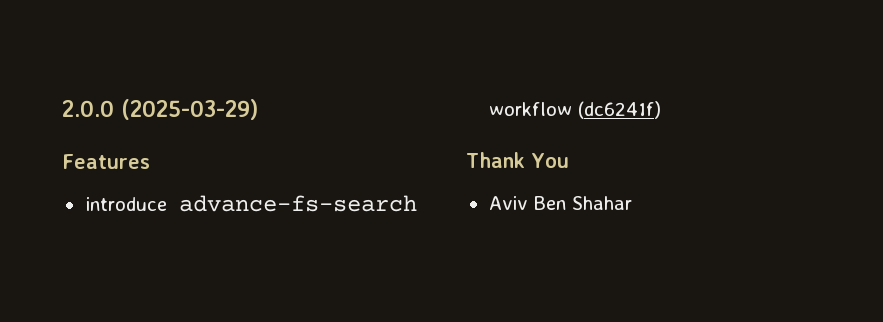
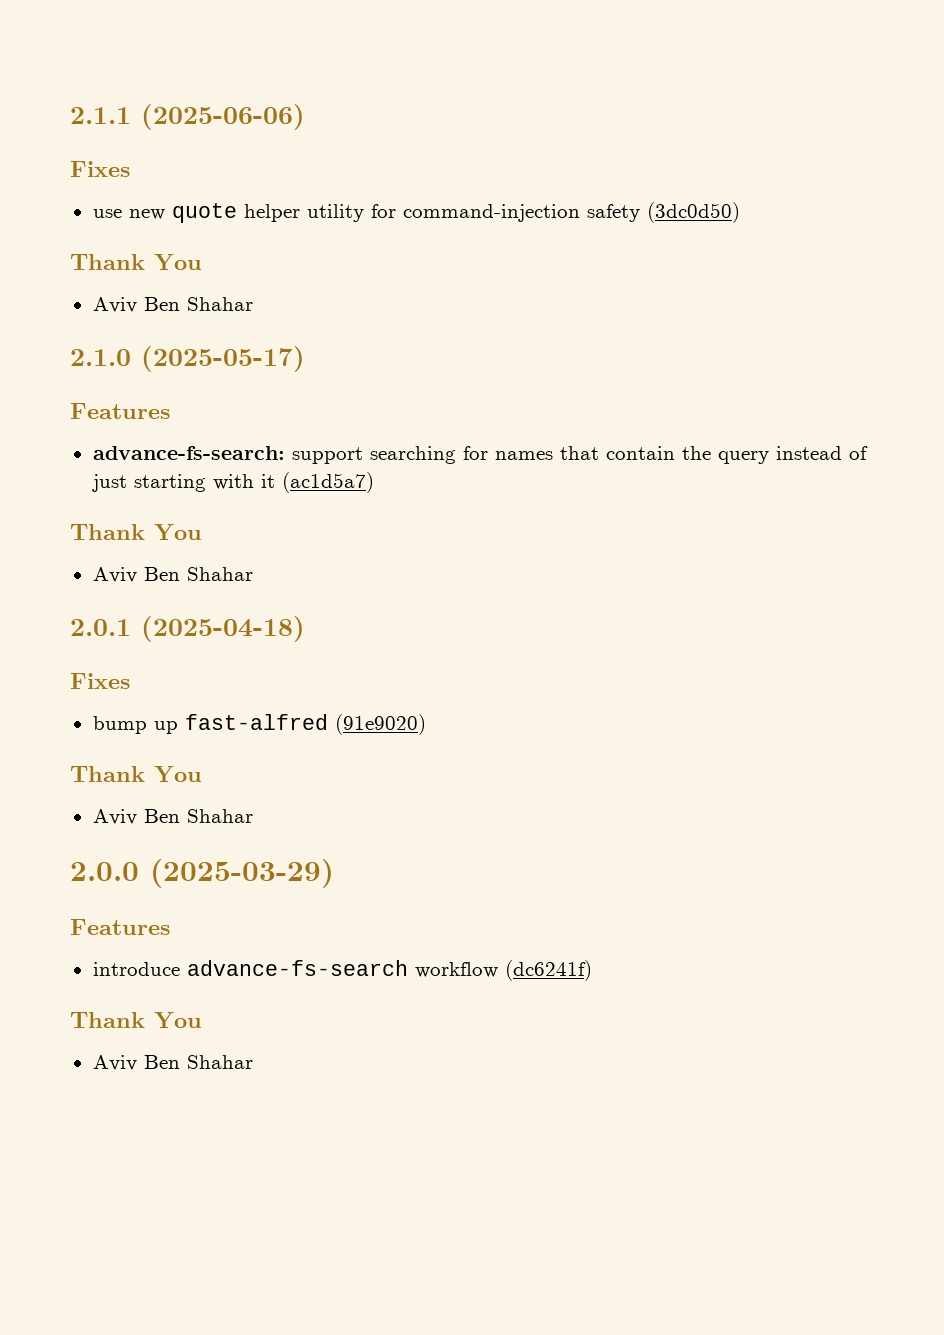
+ 2.1.1 (2025-06-06)
+ Fixes
+ use new quote helper utility for command-injection safety (3dc0d50)
+ Thank You
+ Aviv Ben Shahar
+ 2.1.0 (2025-05-17)
+ Features
+ advance-fs-search: support searching for names that contain the query instead of just starting with it (ac1d5a7)
+ Thank You
+ Aviv Ben Shahar
+ 2.0.1 (2025-04-18)
+ Fixes
+ bump up fast-alfred (91e9020)
+ Thank You
+ Aviv Ben Shahar

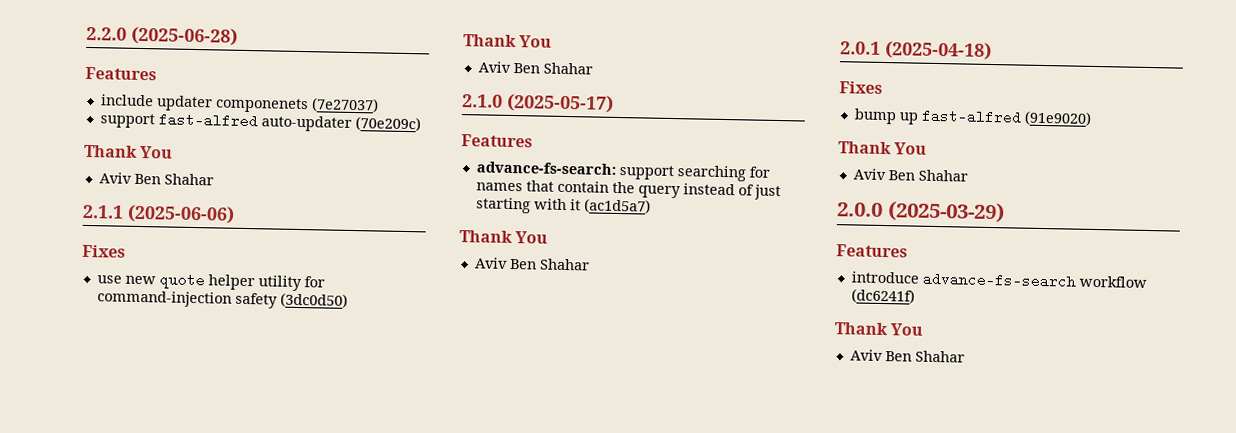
+ 2.2.0 (2025-06-28)
+ Features
+ include updater componenets (7e27037)
+ support fast-alfred auto-updater (70e209c)
+ Thank You
+ Aviv Ben Shahar

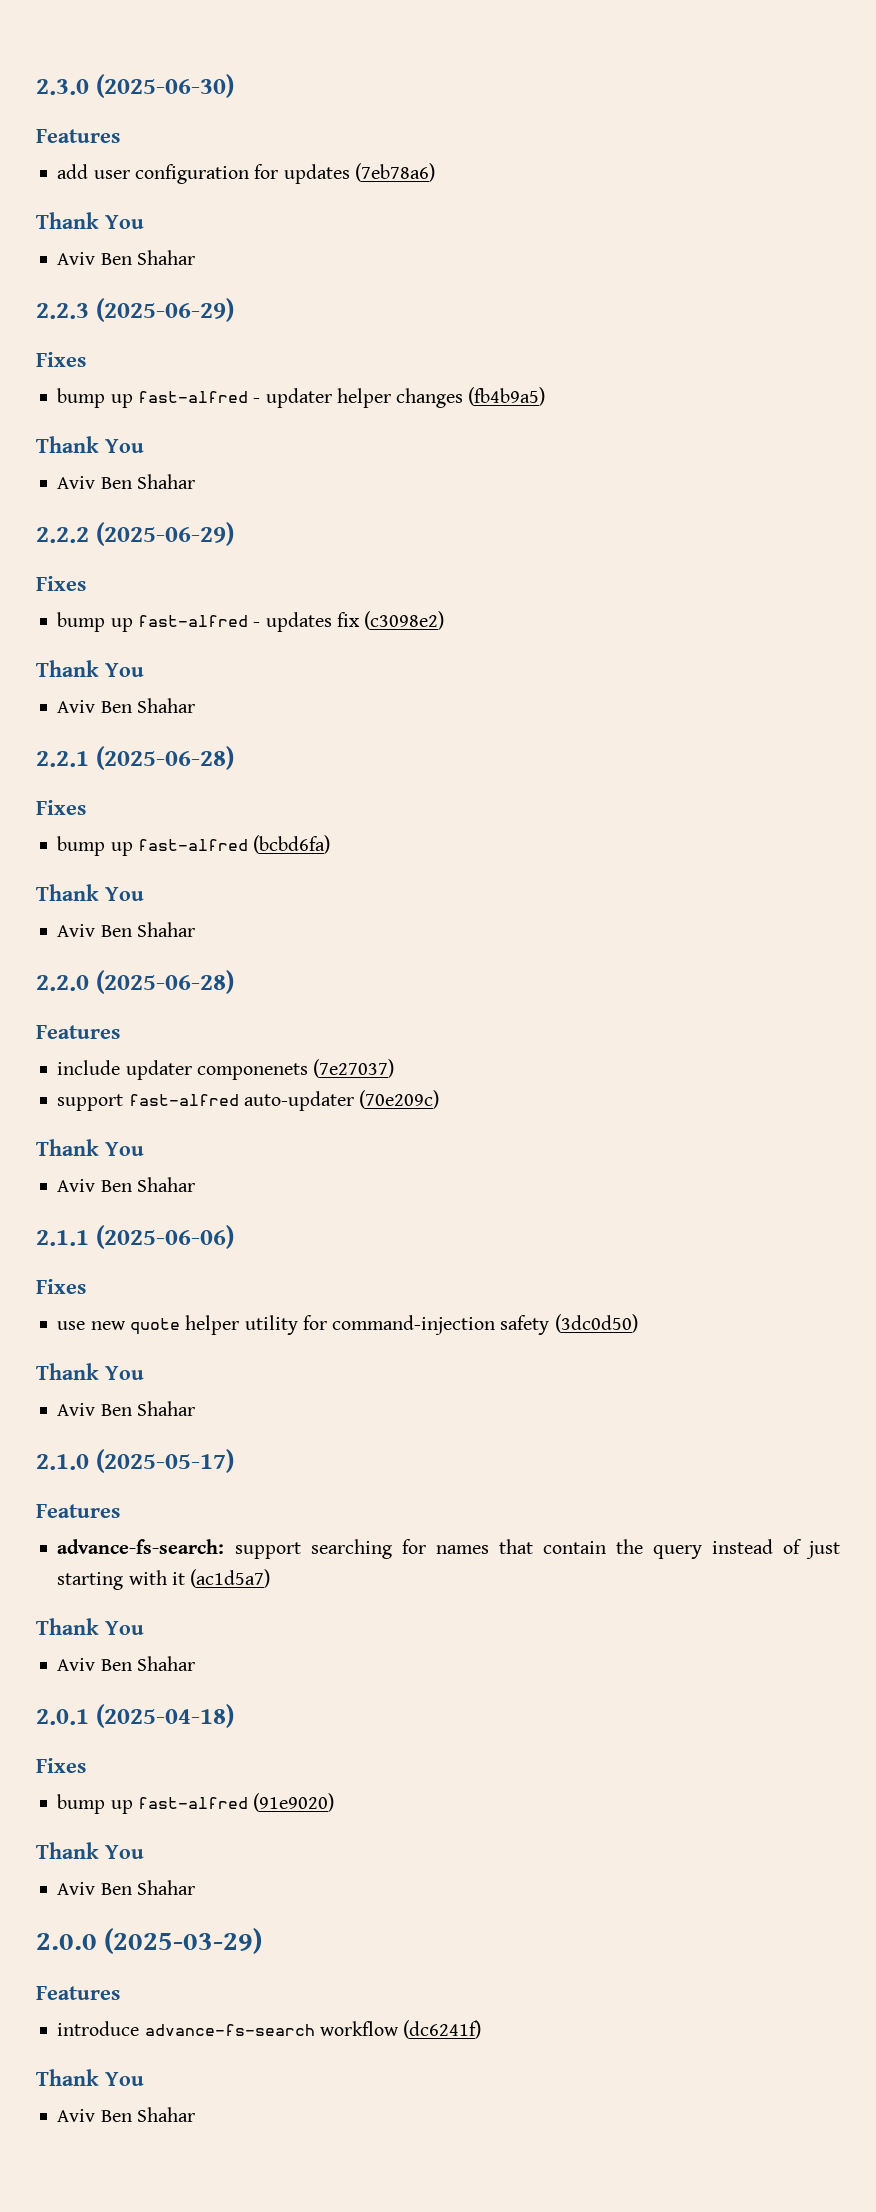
+ 2.3.0 (2025-06-30)
+ Features
+ add user configuration for updates (7eb78a6)
+ Thank You
+ Aviv Ben Shahar
+ 2.2.3 (2025-06-29)
+ Fixes
+ bump up fast-alfred - updater helper changes (fb4b9a5)
+ Thank You
+ Aviv Ben Shahar
+ 2.2.2 (2025-06-29)
+ Fixes
+ bump up fast-alfred - updates fix (c3098e2)
+ Thank You
+ Aviv Ben Shahar
+ 2.2.1 (2025-06-28)
+ Fixes
+ bump up fast-alfred (bcbd6fa)
+ Thank You
+ Aviv Ben Shahar

